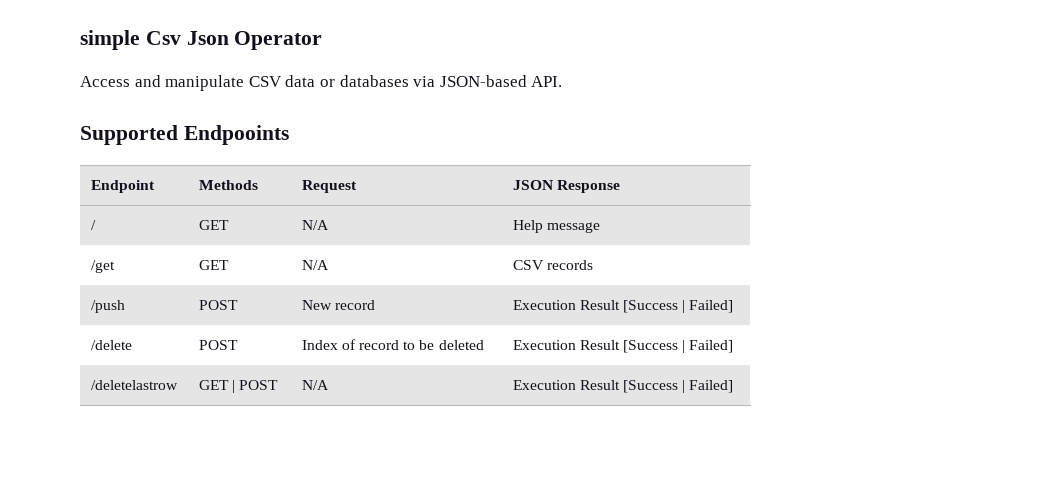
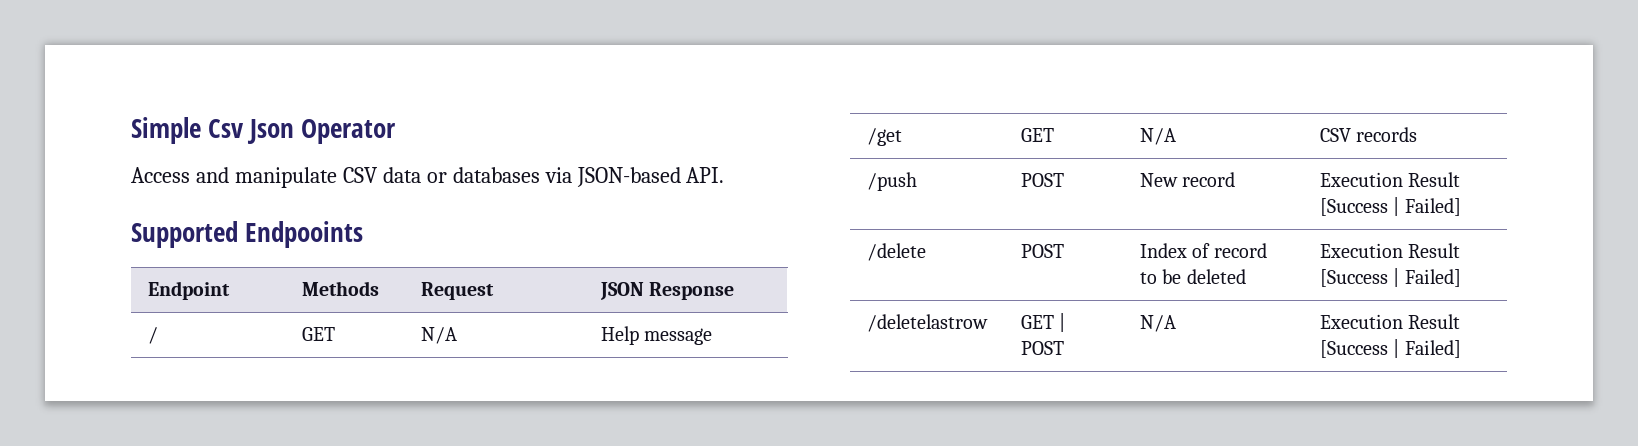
- simple Csv Json Operator
+ Simple Csv Json Operator

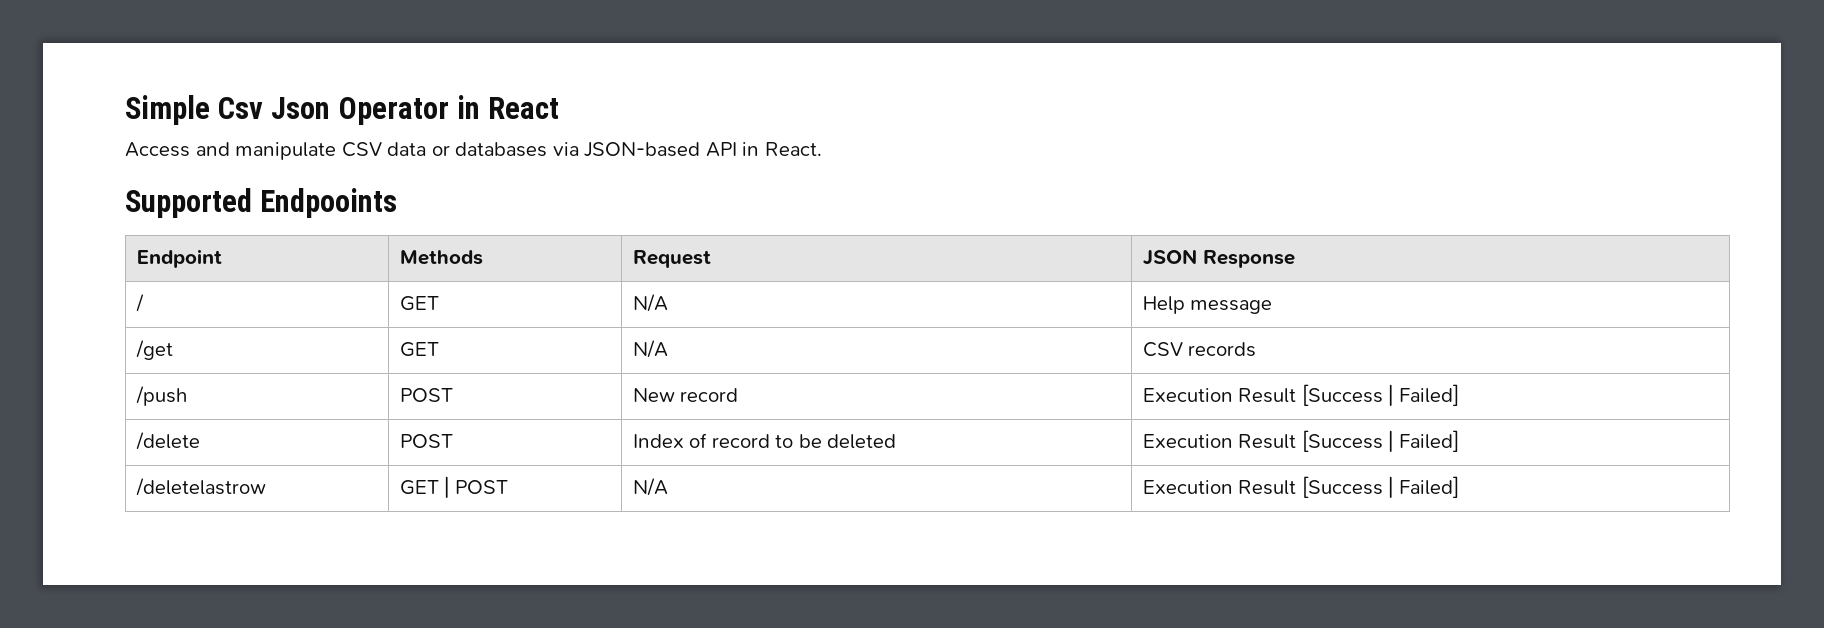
- Simple Csv Json Operator
+ Simple Csv Json Operator in React
- Access and manipulate CSV data or databases via JSON-based API.
+ Access and manipulate CSV data or databases via JSON-based API in React.

